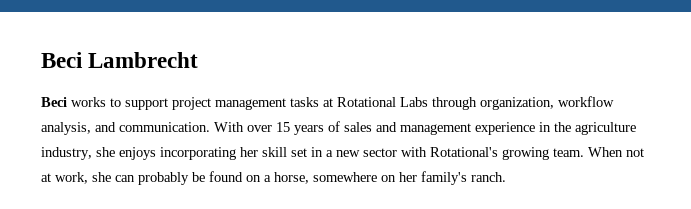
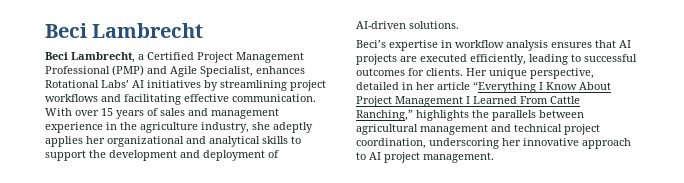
- Beci works to support project management tasks at Rotational Labs through organization, workflow analysis, and communication.
+ Beci Lambrecht, a Certified Project Management Professional (PMP) and Agile Specialist, enhances Rotational Labs’ AI initiatives by streamlining project workflows and facilitating effective communication.
- With over 15 years of sales and management experience in the agriculture industry, she enjoys incorporating her skill set in a new sector with Rotational's growing team. When not at work, she can probably be found on a horse, somewhere on her family's ranch.
+ With over 15 years of sales and management experience in the agriculture industry, she adeptly applies her organizational and analytical skills to support the development and deployment of AI-driven solutions.
+ Beci’s expertise in workflow analysis ensures that AI projects are executed efficiently, leading to successful outcomes for clients. Her unique perspective, detailed in her article “Everything I Know About Project Management I Learned From Cattle Ranching,” highlights the parallels between agricultural management and technical project coordination, underscoring her innovative approach to AI project management.

